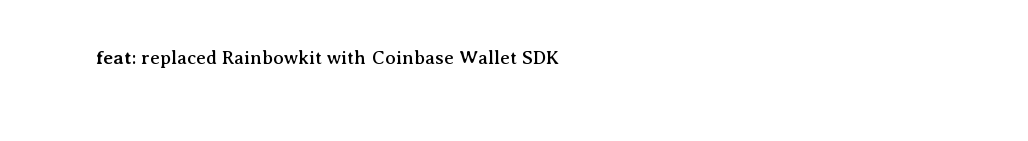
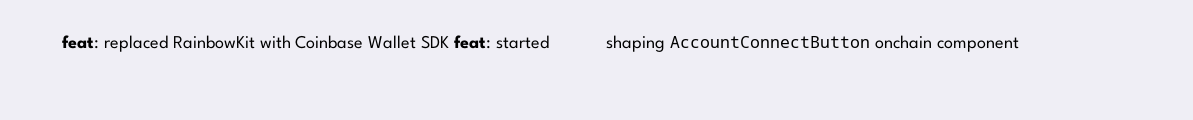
- feat: replaced Rainbowkit with Coinbase Wallet SDK
+ feat: replaced RainbowKit with Coinbase Wallet SDK feat: started shaping AccountConnectButton onchain component

